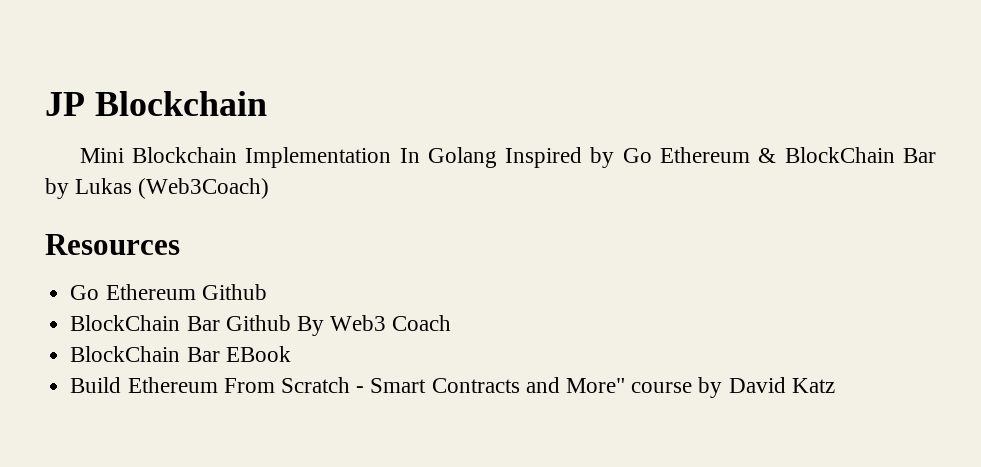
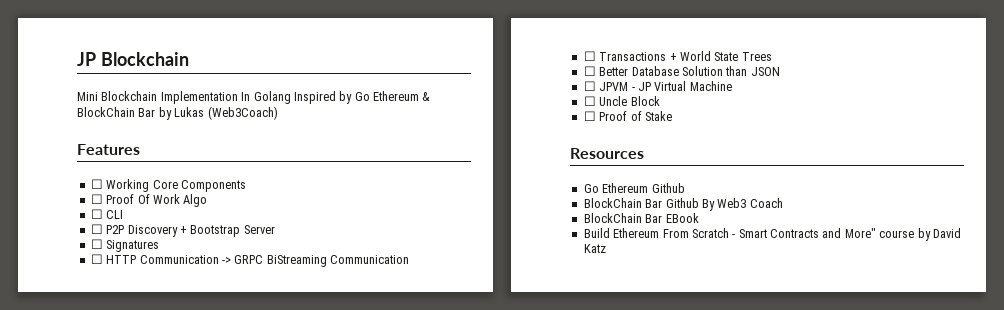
+ Features
+ ☐ Working Core Components
+ ☐ Proof Of Work Algo
+ ☐ CLI
+ ☐ P2P Discovery + Bootstrap Server
+ ☐ Signatures
+ ☐ HTTP Communication -> GRPC BiStreaming Communication
+ ☐ Transactions + World State Trees
+ ☐ Better Database Solution than JSON
+ ☐ JPVM - JP Virtual Machine
+ ☐ Uncle Block
+ ☐ Proof of Stake

